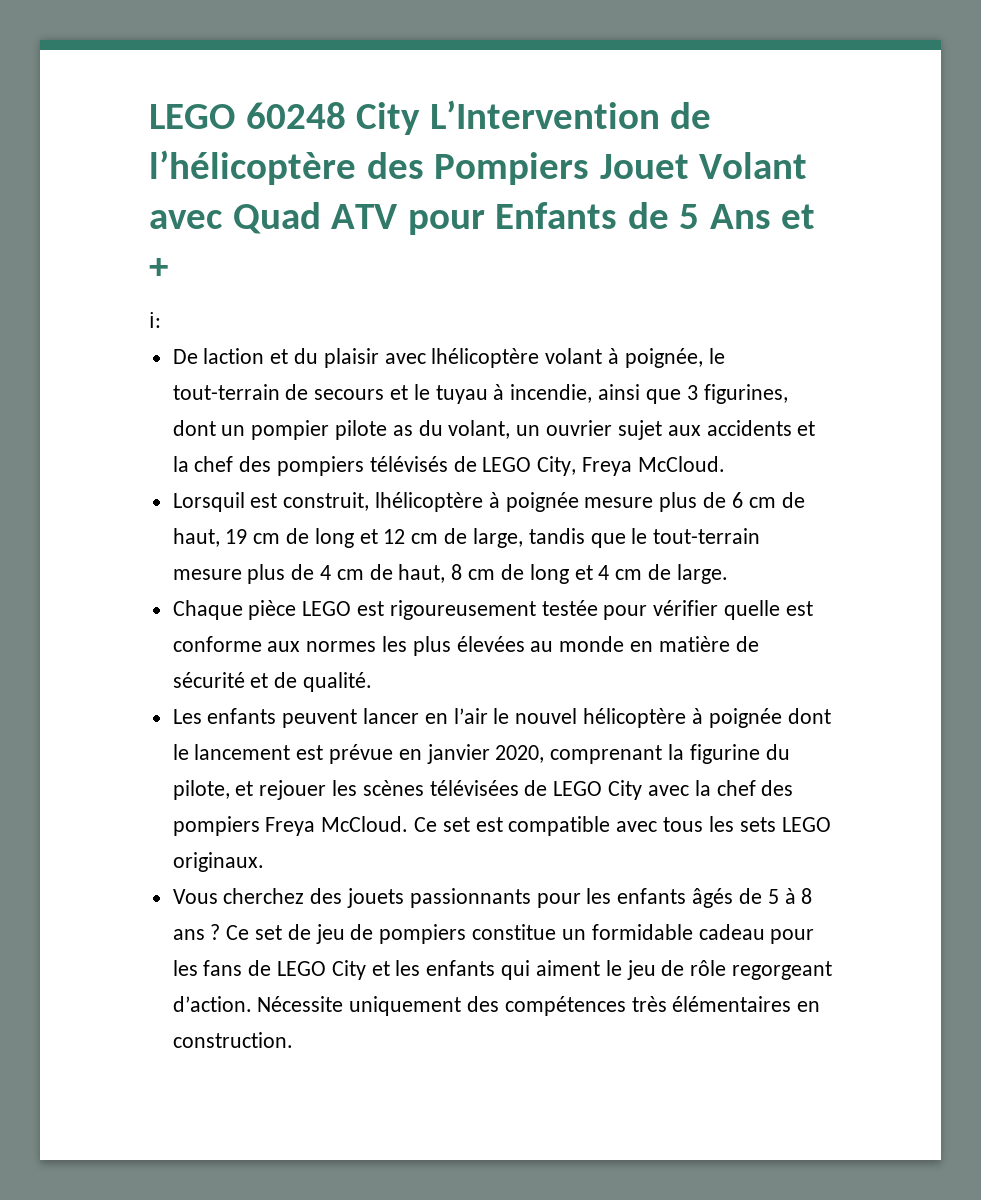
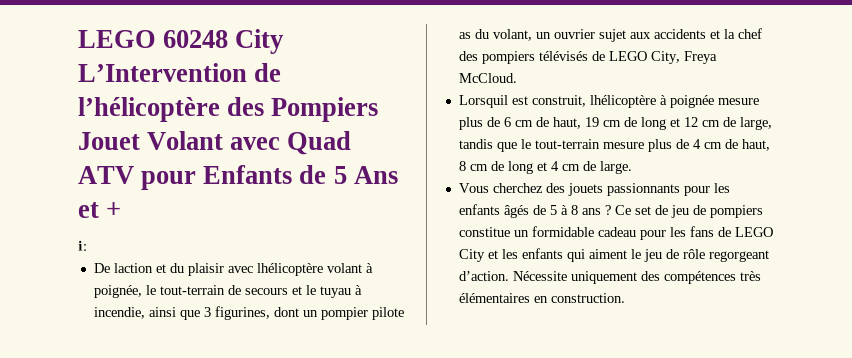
- Chaque pièce LEGO est rigoureusement testée pour vérifier quelle est conforme aux normes les plus élevées au monde en matière de sécurité et de qualité.
- Les enfants peuvent lancer en l’air le nouvel hélicoptère à poignée dont le lancement est prévue en janvier 2020, comprenant la figurine du pilote, et rejouer les scènes télévisées de LEGO City avec la chef des pompiers Freya McCloud. Ce set est compatible avec tous les sets LEGO originaux.

